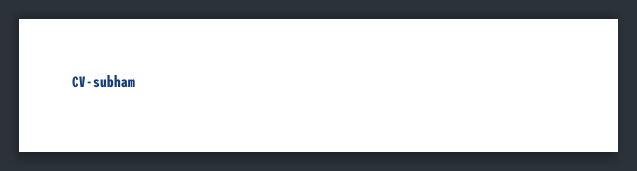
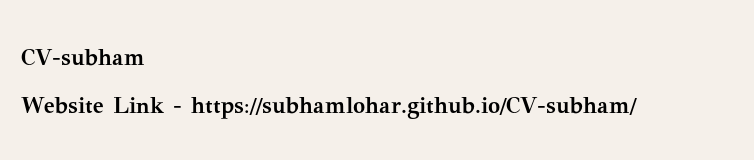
+ Website Link - https://subhamlohar.github.io/CV-subham/

